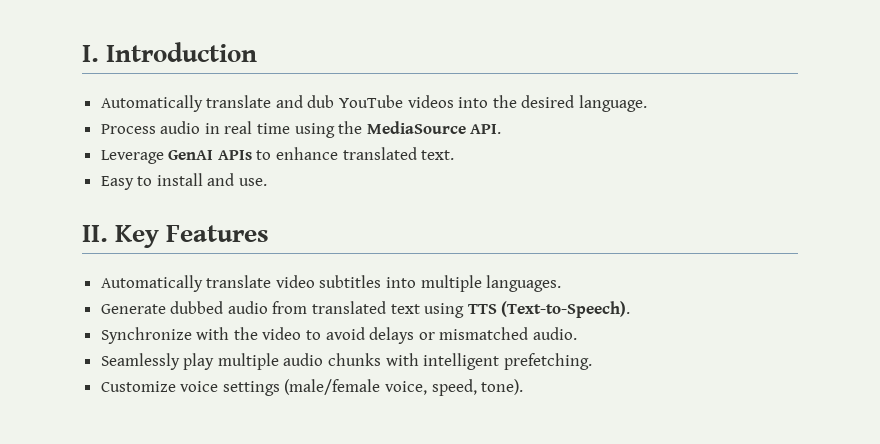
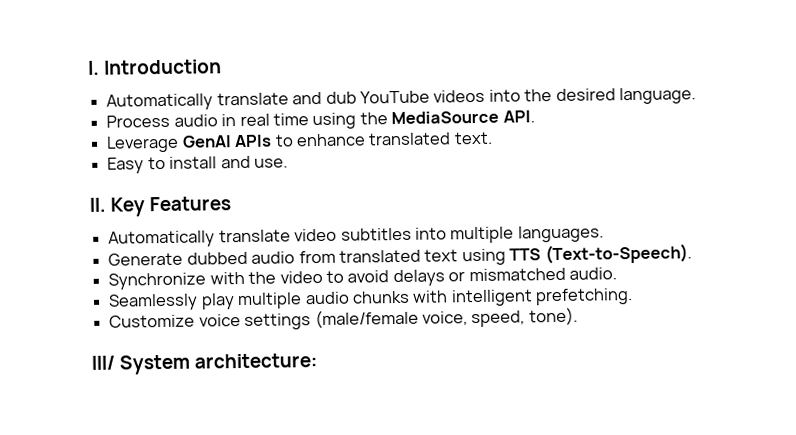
+ III/ System architecture:

